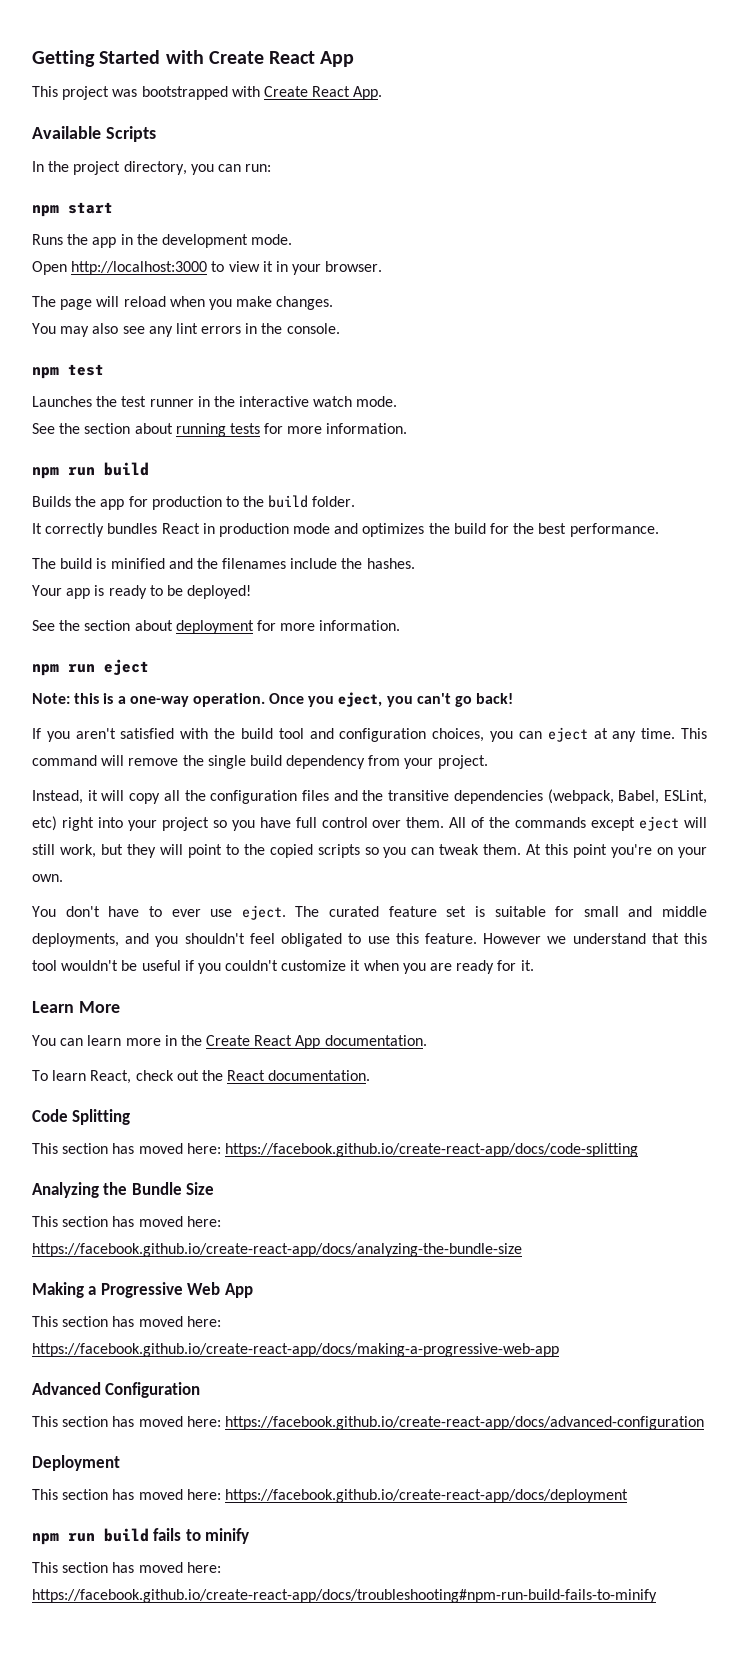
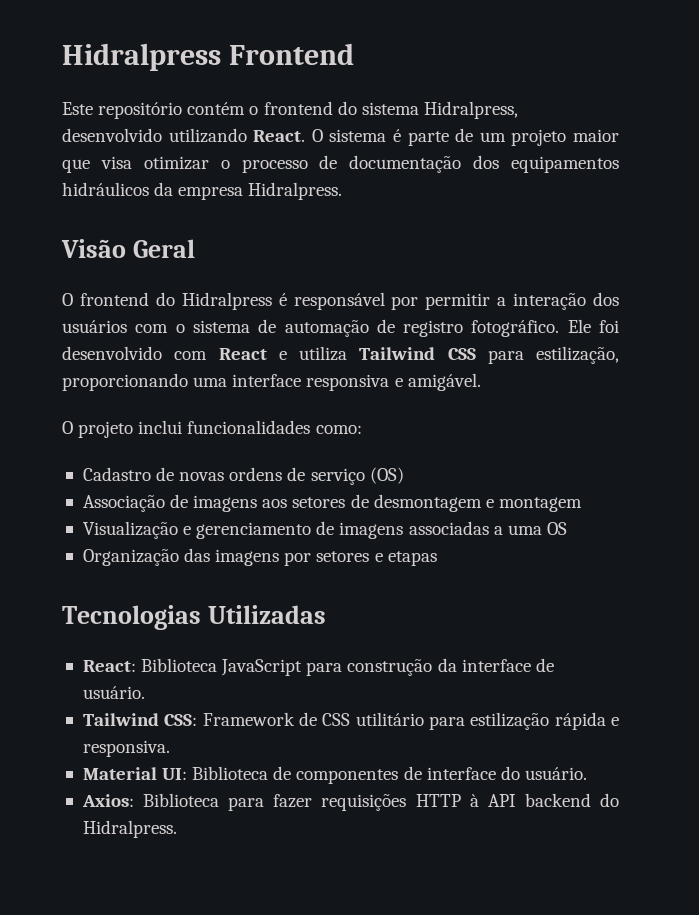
- Getting Started with Create React App
- This project was bootstrapped with Create React App.
- Available Scripts
- In the project directory, you can run:
- npm start
- Runs the app in the development mode.
- Open http://localhost:3000 to view it in your browser.
- The page will reload when you make changes.
- You may also see any lint errors in the console.
- npm test
- Launches the test runner in the interactive watch mode.
- See the section about running tests for more information.
- npm run build
- Builds the app for production to the build folder.
- It correctly bundles React in production mode and optimizes the build for the best performance.
- The build is minified and the filenames include the hashes.
- Your app is ready to be deployed!
- See the section about deployment for more information.
- npm run eject
- Note: this is a one-way operation. Once you eject, you can't go back!
- If you aren't satisfied with the build tool and configuration choices, you can eject at any time. This command will remove the single build dependency from your project.
- Instead, it will copy all the configuration files and the transitive dependencies (webpack, Babel, ESLint, etc) right into your project so you have full control over them. All of the commands except eject will still work, but they will point to the copied scripts so you can tweak them. At this point you're on your own.
- You don't have to ever use eject. The curated feature set is suitable for small and middle deployments, and you shouldn't feel obligated to use this feature. However we understand that this tool wouldn't be useful if you couldn't customize it when you are ready for it.
- Learn More
- You can learn more in the Create React App documentation.
- To learn React, check out the React documentation.
- Code Splitting
- This section has moved here: https://facebook.github.io/create-react-app/docs/code-splitting
- Analyzing the Bundle Size
- This section has moved here: https://facebook.github.io/create-react-app/docs/analyzing-the-bundle-size
- Making a Progressive Web App
- This section has moved here: https://facebook.github.io/create-react-app/docs/making-a-progressive-web-app
- Advanced Configuration
- This section has moved here: https://facebook.github.io/create-react-app/docs/advanced-configuration
- Deployment
- This section has moved here: https://facebook.github.io/create-react-app/docs/deployment
- npm run build fails to minify
- This section has moved here: https://facebook.github.io/create-react-app/docs/troubleshooting#npm-run-build-fails-to-minify
+ Hidralpress Frontend
+ Este repositório contém o frontend do sistema Hidralpress, desenvolvido utilizando React. O sistema é parte de um projeto maior que visa otimizar o processo de documentação dos equipamentos hidráulicos da empresa Hidralpress.
+ Visão Geral
+ O frontend do Hidralpress é responsável por permitir a interação dos usuários com o sistema de automação de registro fotográfico. Ele foi desenvolvido com React e utiliza Tailwind CSS para estilização, proporcionando uma interface responsiva e amigável.
+ O projeto inclui funcionalidades como:
+ Cadastro de novas ordens de serviço (OS)
+ Associação de imagens aos setores de desmontagem e montagem
+ Visualização e gerenciamento de imagens associadas a uma OS
+ Organização das imagens por setores e etapas
+ Tecnologias Utilizadas
+ React: Biblioteca JavaScript para construção da interface de usuário.
+ Tailwind CSS: Framework de CSS utilitário para estilização rápida e responsiva.
+ Material UI: Biblioteca de componentes de interface do usuário.
+ Axios: Biblioteca para fazer requisições HTTP à API backend do Hidralpress.

